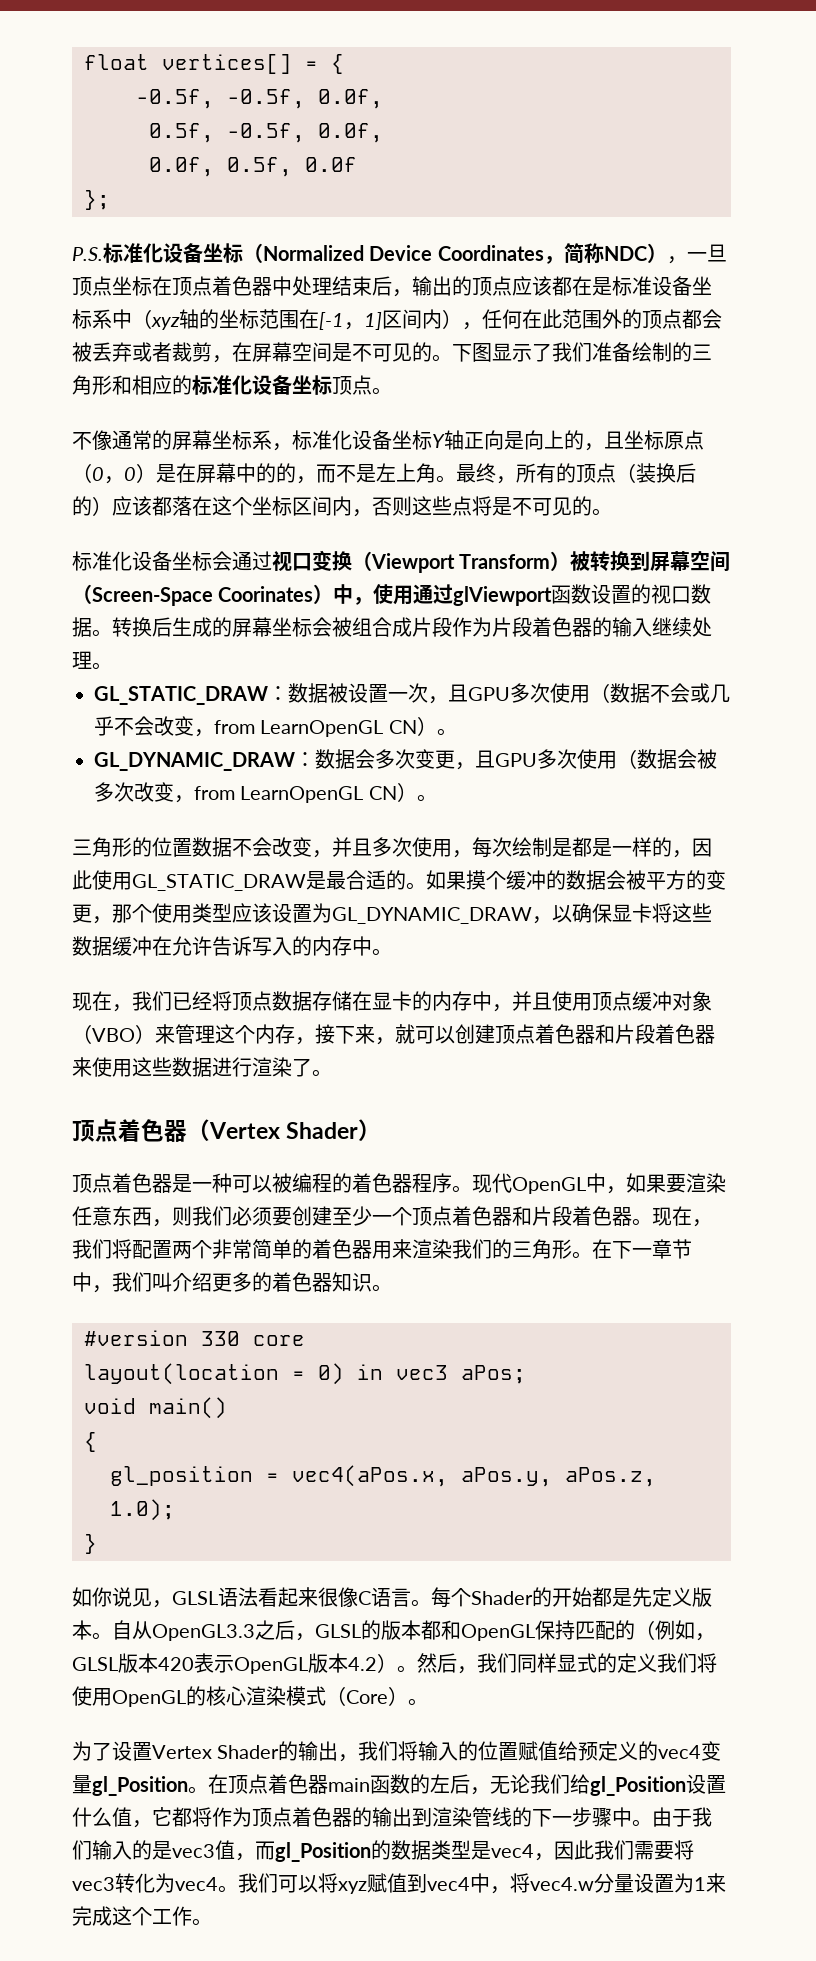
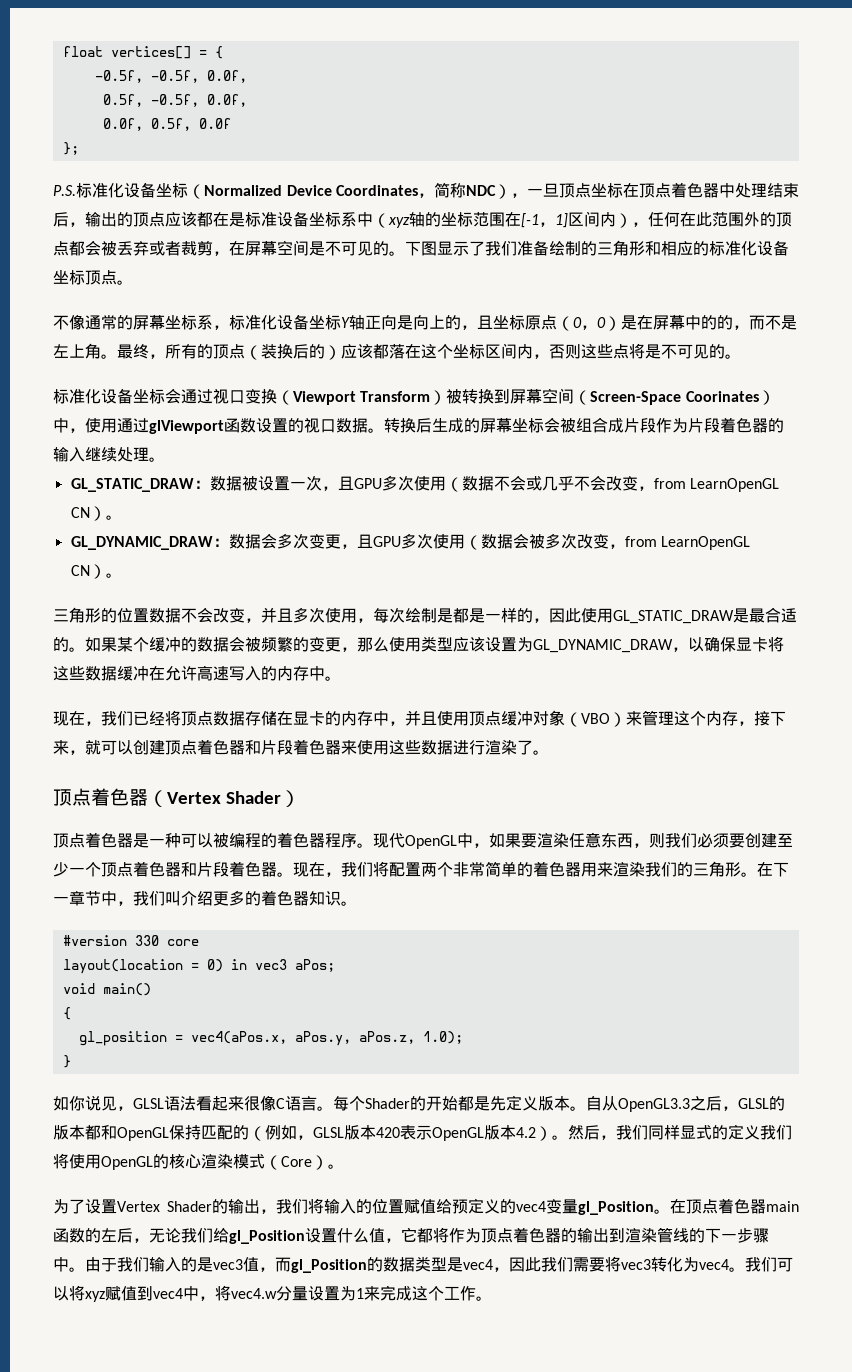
- 如果摸个缓冲的数据会被平方的变更，那个使用类型应该设置为GL_DYNAMIC_DRAW，以确保显卡将这些数据缓冲在允许告诉写入的内存中。
+ 如果某个缓冲的数据会被频繁的变更，那么使用类型应该设置为GL_DYNAMIC_DRAW，以确保显卡将这些数据缓冲在允许高速写入的内存中。

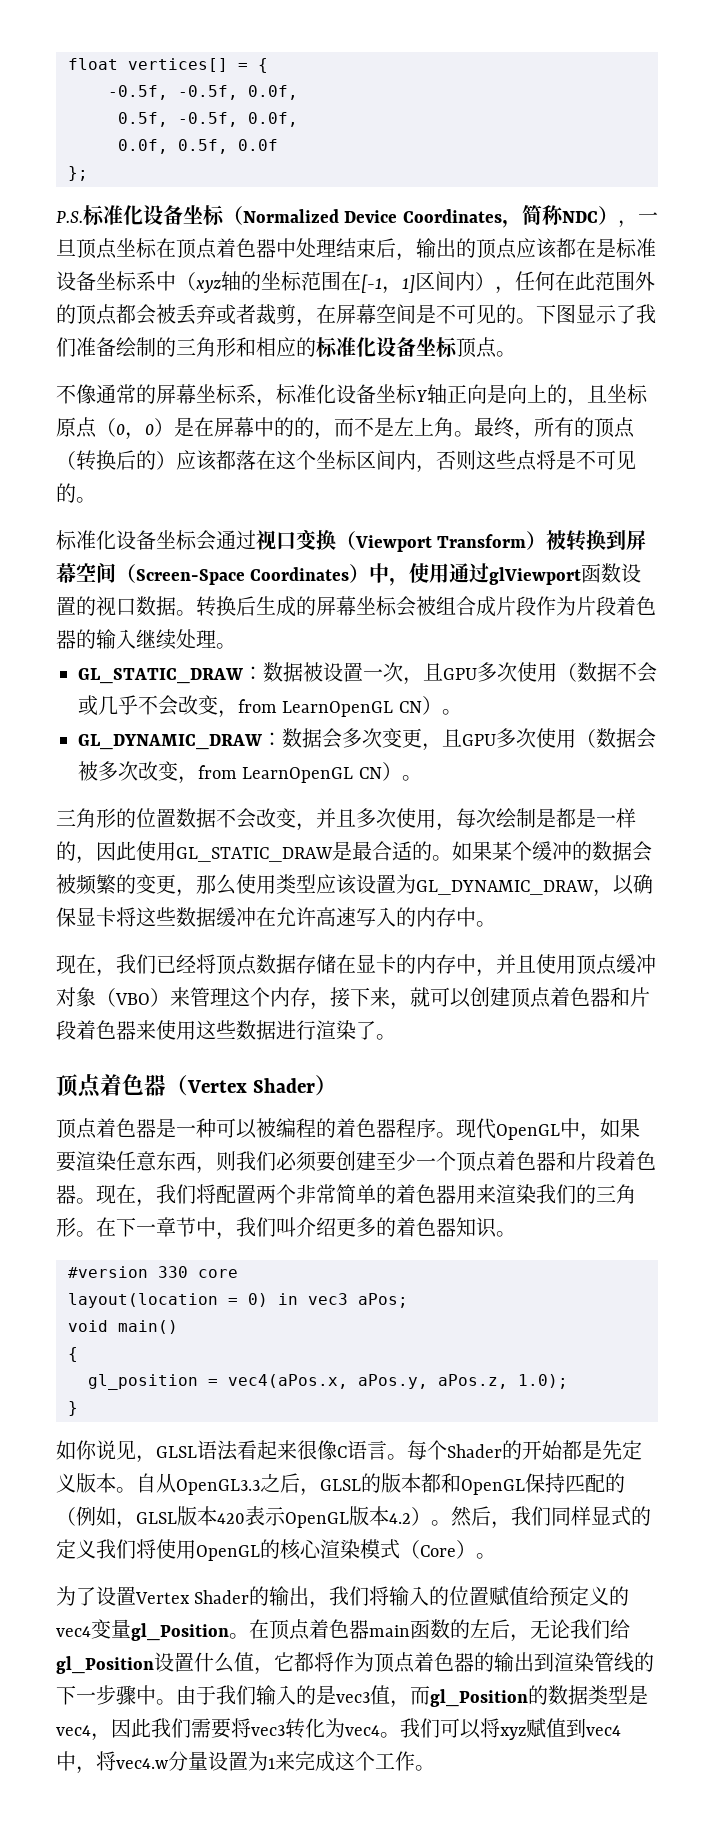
- 最终，所有的顶点（装换后的）应该都落在这个坐标区间内，否则这些点将是不可见的。
+ 最终，所有的顶点（转换后的）应该都落在这个坐标区间内，否则这些点将是不可见的。
- 标准化设备坐标会通过视口变换（Viewport Transform）被转换到屏幕空间（Screen-Space Coorinates）中，使用通过glViewport函数设置的视口数据。
+ 标准化设备坐标会通过视口变换（Viewport Transform）被转换到屏幕空间（Screen-Space Coordinates）中，使用通过glViewport函数设置的视口数据。

